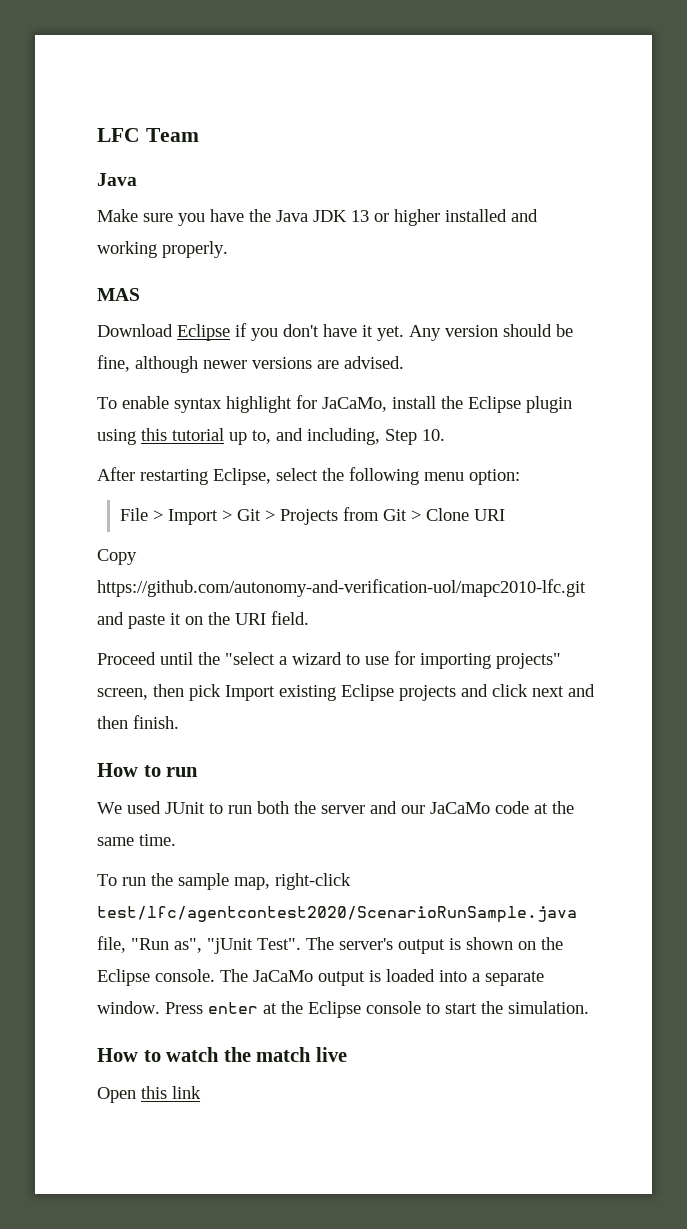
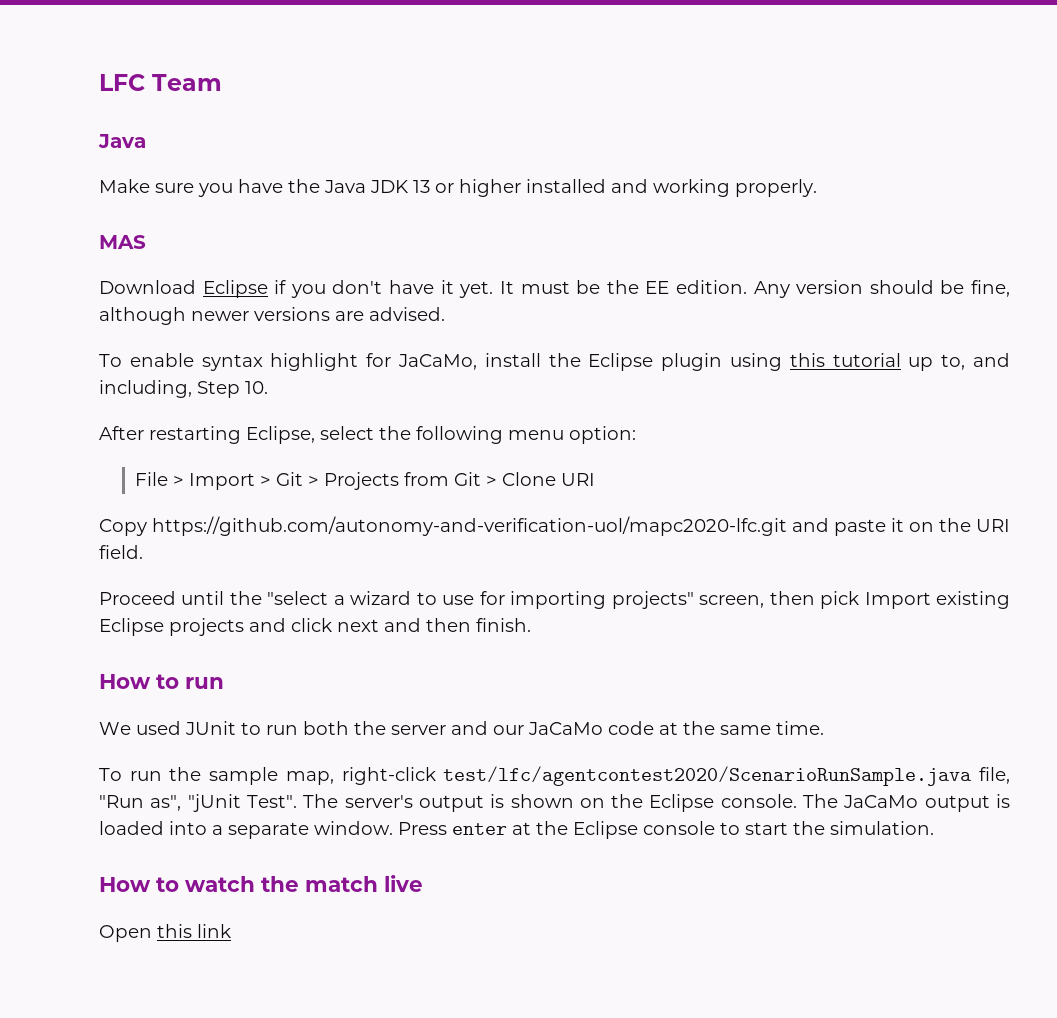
+ It must be the EE edition.
- Copy https://github.com/autonomy-and-verification-uol/mapc2010-lfc.git and paste it on the URI field.
+ Copy https://github.com/autonomy-and-verification-uol/mapc2020-lfc.git and paste it on the URI field.

